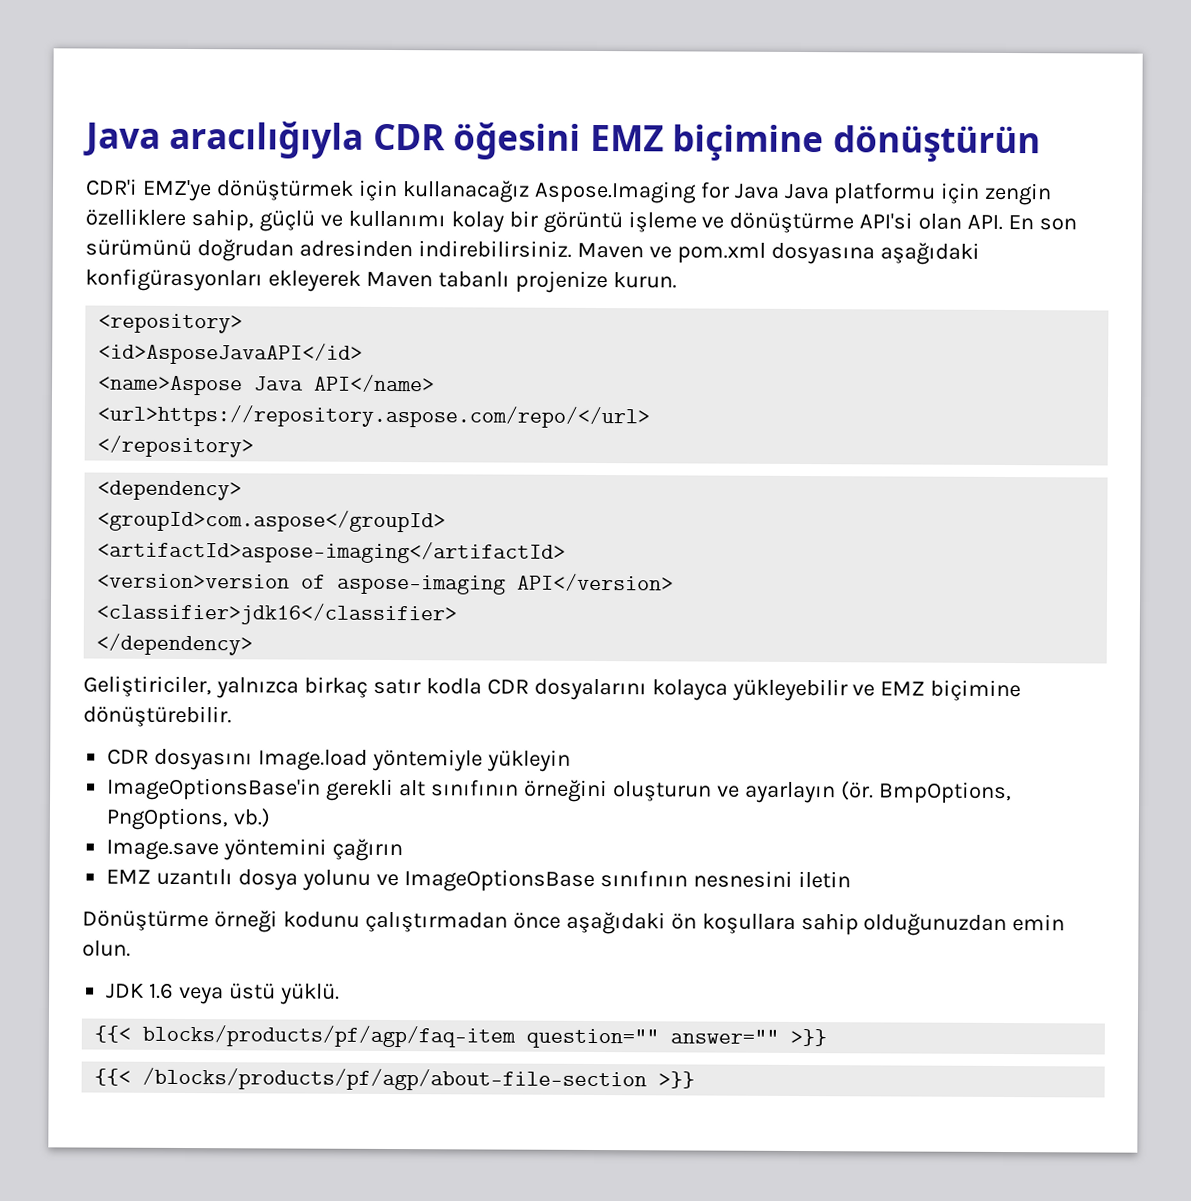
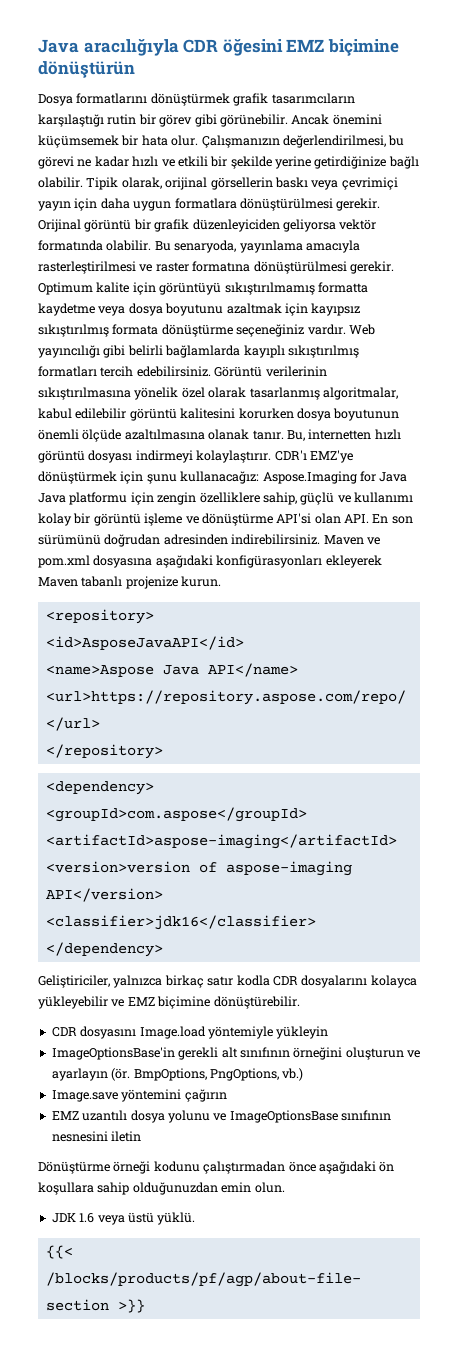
- CDR'i EMZ'ye dönüştürmek için kullanacağız Aspose.Imaging for Java Java platformu için zengin özelliklere sahip, güçlü ve kullanımı kolay bir görüntü işleme ve dönüştürme API'si olan API. En son sürümünü doğrudan adresinden indirebilirsiniz.
+ Dosya formatlarını dönüştürmek grafik tasarımcıların karşılaştığı rutin bir görev gibi görünebilir. Ancak önemini küçümsemek bir hata olur. Çalışmanızın değerlendirilmesi, bu görevi ne kadar hızlı ve etkili bir şekilde yerine getirdiğinize bağlı olabilir. Tipik olarak, orijinal görsellerin baskı veya çevrimiçi yayın için daha uygun formatlara dönüştürülmesi gerekir. Orijinal görüntü bir grafik düzenleyiciden geliyorsa vektör formatında olabilir. Bu senaryoda, yayınlama amacıyla rasterleştirilmesi ve raster formatına dönüştürülmesi gerekir. Optimum kalite için görüntüyü sıkıştırılmamış formatta kaydetme veya dosya boyutunu azaltmak için kayıpsız sıkıştırılmış formata dönüştürme seçeneğiniz vardır. Web yayıncılığı gibi belirli bağlamlarda kayıplı sıkıştırılmış formatları tercih edebilirsiniz. Görüntü verilerinin sıkıştırılmasına yönelik özel olarak tasarlanmış algoritmalar, kabul edilebilir görüntü kalitesini korurken dosya boyutunun önemli ölçüde azaltılmasına olanak tanır. Bu, internetten hızlı görüntü dosyası indirmeyi kolaylaştırır. CDR'ı EMZ'ye dönüştürmek için şunu kullanacağız: Aspose.Imaging for Java Java platformu için zengin özelliklere sahip, güçlü ve kullanımı kolay bir görüntü işleme ve dönüştürme API'si olan API. En son sürümünü doğrudan adresinden indirebilirsiniz.
- {{< blocks/products/pf/agp/faq-item question="" answer="" >}}

